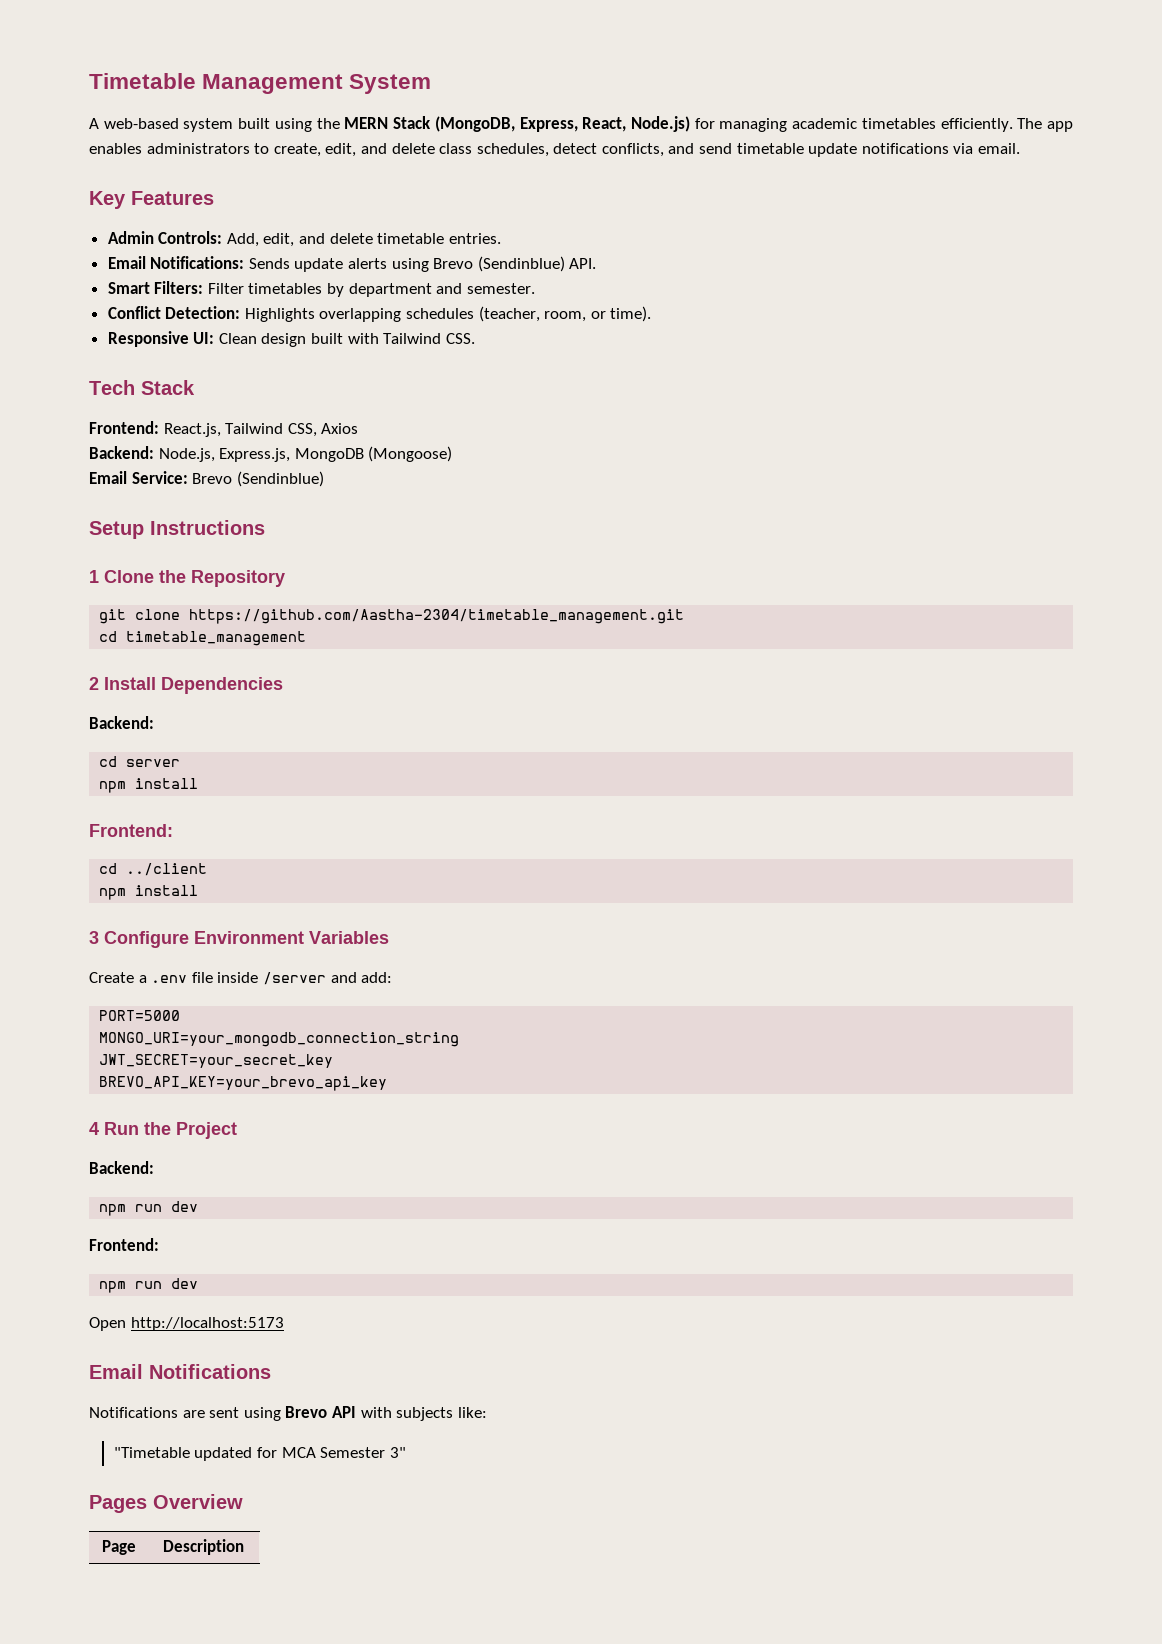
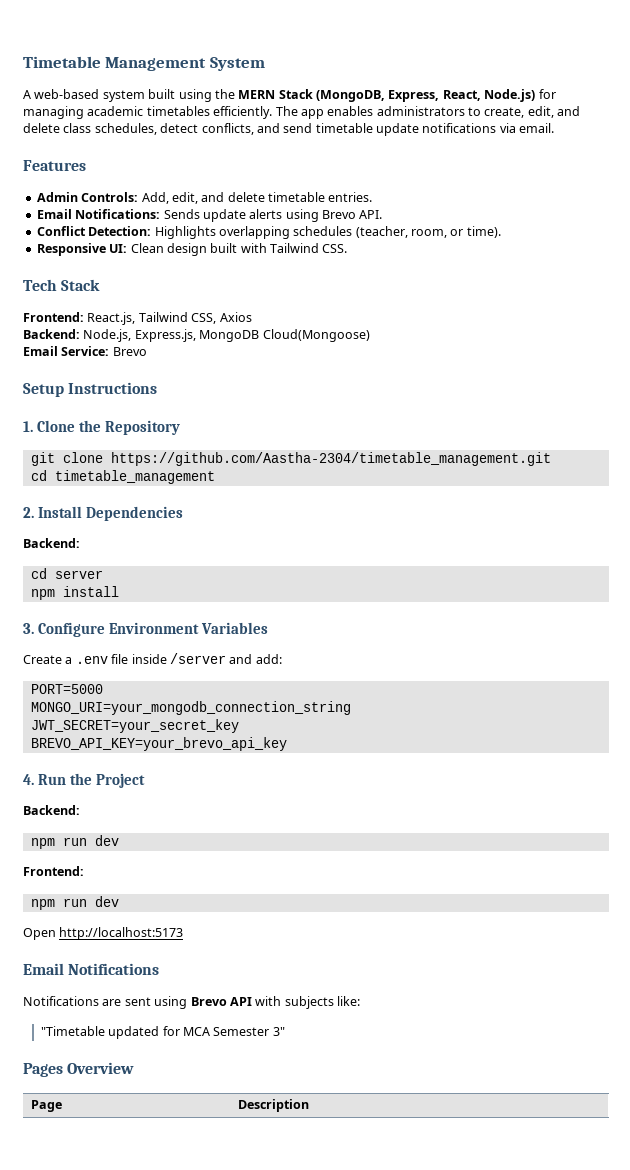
- Key Features
+ Features
- Email Notifications: Sends update alerts using Brevo (Sendinblue) API.
+ Email Notifications: Sends update alerts using Brevo API.
- Smart Filters: Filter timetables by department and semester.
- Backend: Node.js, Express.js, MongoDB (Mongoose)
+ Backend: Node.js, Express.js, MongoDB Cloud(Mongoose)
- Email Service: Brevo (Sendinblue)
+ Email Service: Brevo
- 1 Clone the Repository
+ 1. Clone the Repository
- 2 Install Dependencies
+ 2. Install Dependencies
  cd server
  npm install
- Frontend:
- cd ../client
- npm install
- 3 Configure Environment Variables
+ 3. Configure Environment Variables
- 4 Run the Project
+ 4. Run the Project

